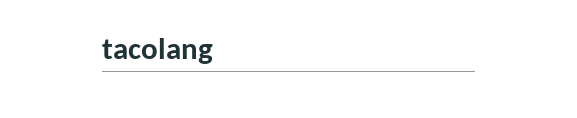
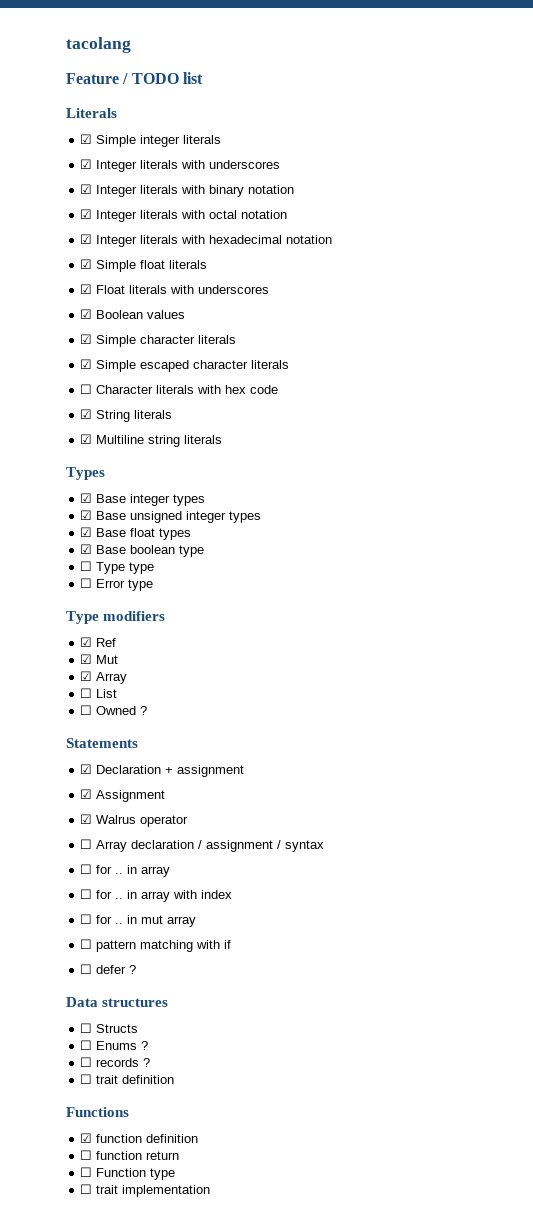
+ Feature / TODO list
+ Literals
+ ☑ Simple integer literals
+ ☑ Integer literals with underscores
+ ☑ Integer literals with binary notation
+ ☑ Integer literals with octal notation
+ ☑ Integer literals with hexadecimal notation
+ ☑ Simple float literals
+ ☑ Float literals with underscores
+ ☑ Boolean values
+ ☑ Simple character literals
+ ☑ Simple escaped character literals
+ ☐ Character literals with hex code
+ ☑ String literals
+ ☑ Multiline string literals
+ Types
+ ☑ Base integer types
+ ☑ Base unsigned integer types
+ ☑ Base float types
+ ☑ Base boolean type
+ ☐ Type type
+ ☐ Error type
+ Type modifiers
+ ☑ Ref
+ ☑ Mut
+ ☑ Array
+ ☐ List
+ ☐ Owned ?
+ Statements
+ ☑ Declaration + assignment
+ ☑ Assignment
+ ☑ Walrus operator
+ ☐ Array declaration / assignment / syntax
+ ☐ for .. in array
+ ☐ for .. in array with index
+ ☐ for .. in mut array
+ ☐ pattern matching with if
+ ☐ defer ?
+ Data structures
+ ☐ Structs
+ ☐ Enums ?
+ ☐ records ?
+ ☐ trait definition
+ Functions
+ ☑ function definition
+ ☐ function return
+ ☐ Function type
+ ☐ trait implementation

